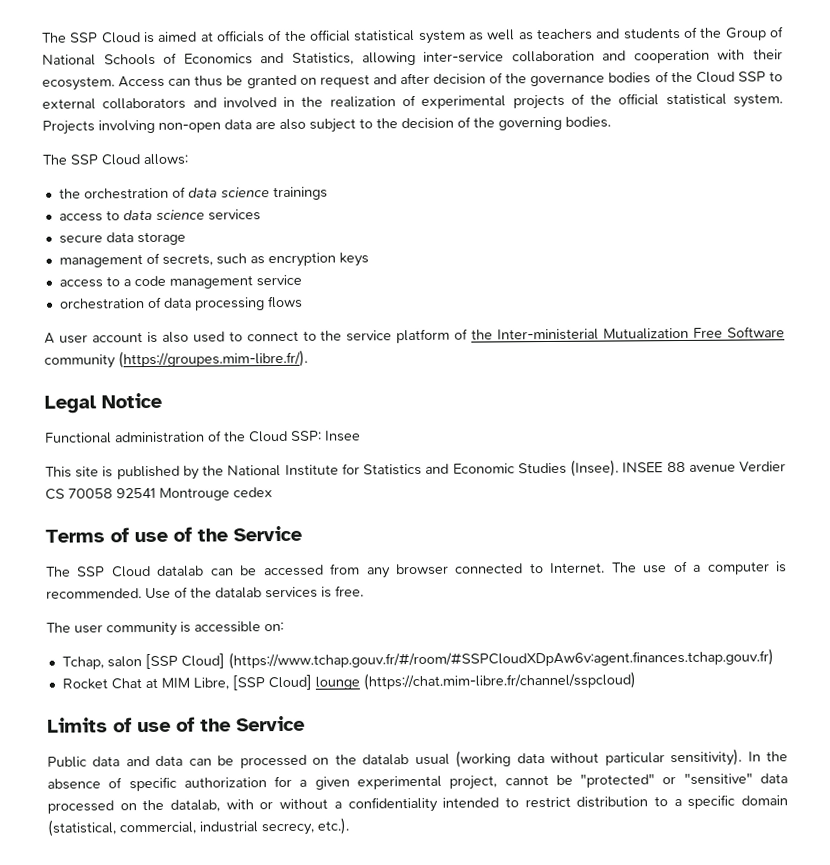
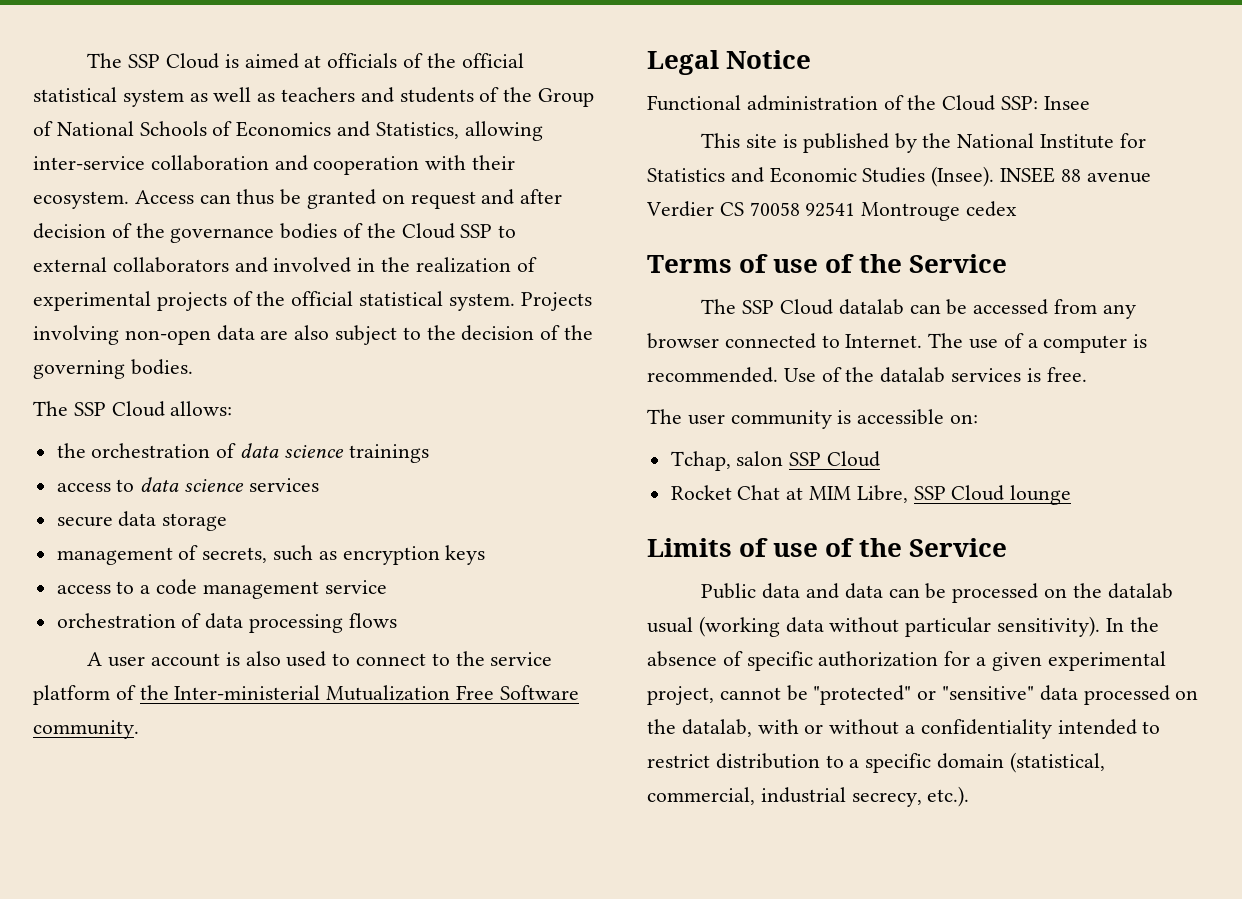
- A user account is also used to connect to the service platform of the Inter-ministerial Mutualization Free Software community (https://groupes.mim-libre.fr/).
+ A user account is also used to connect to the service platform of the Inter-ministerial Mutualization Free Software community.
- Tchap, salon [SSP Cloud] (https://www.tchap.gouv.fr/#/room/#SSPCloudXDpAw6v:agent.finances.tchap.gouv.fr)
+ Tchap, salon SSP Cloud
- Rocket Chat at MIM Libre, [SSP Cloud] lounge (https://chat.mim-libre.fr/channel/sspcloud)
+ Rocket Chat at MIM Libre, SSP Cloud lounge

